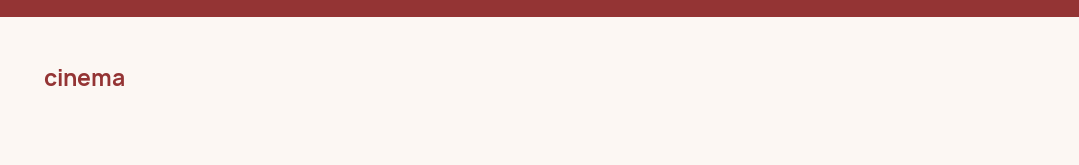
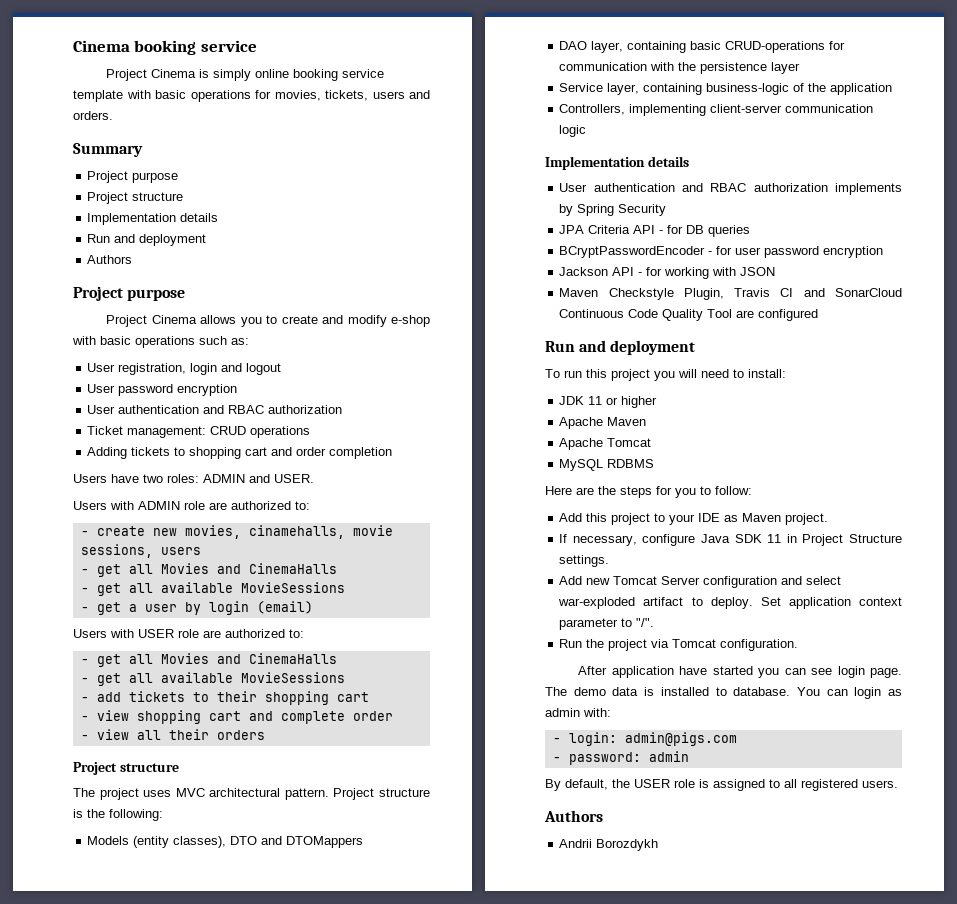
- cinema
+ Cinema booking service
+ Project Cinema is simply online booking service template with basic operations for movies, tickets, users and orders.
+ Summary
+ Project purpose
+ Project structure
+ Implementation details
+ Run and deployment
+ Authors
+ Project purpose
+ Project Cinema allows you to create and modify e-shop with basic operations such as:
+ User registration, login and logout
+ User password encryption
+ User authentication and RBAC authorization
+ Ticket management: CRUD operations
+ Adding tickets to shopping cart and order completion
+ Users have two roles: ADMIN and USER.
+ Users with ADMIN role are authorized to:
+ - create new movies, cinamehalls, movie sessions, users
+ - get all Movies and CinemaHalls
+ - get all available MovieSessions
+ - get a user by login (email)
+ Users with USER role are authorized to:
+ - get all Movies and CinemaHalls
+ - get all available MovieSessions
+ - add tickets to their shopping cart
+ - view shopping cart and complete order
+ - view all their orders
+ Project structure
+ The project uses MVC architectural pattern. Project structure is the following:
+ Models (entity classes), DTO and DTOMappers
+ DAO layer, containing basic CRUD-operations for communication with the persistence layer
+ Service layer, containing business-logic of the application
+ Controllers, implementing client-server communication logic
+ Implementation details
+ User authentication and RBAC authorization implements by Spring Security
+ JPA Criteria API - for DB queries
+ BCryptPasswordEncoder - for user password encryption
+ Jackson API - for working with JSON
+ Maven Checkstyle Plugin, Travis CI and SonarCloud Continuous Code Quality Tool are configured
+ Run and deployment
+ To run this project you will need to install:
+ JDK 11 or higher
+ Apache Maven
+ Apache Tomcat
+ MySQL RDBMS
+ Here are the steps for you to follow:
+ Add this project to your IDE as Maven project.
+ If necessary, configure Java SDK 11 in Project Structure settings.
+ Add new Tomcat Server configuration and select war-exploded artifact to deploy. Set application context parameter to "/".
+ Run the project via Tomcat configuration.
+ After application have started you can see login page. The demo data is installed to database. You can login as admin with:
+ - login: admin@pigs.com
+ - password: admin
+ By default, the USER role is assigned to all registered users.
+ Authors
+ Andrii Borozdykh

